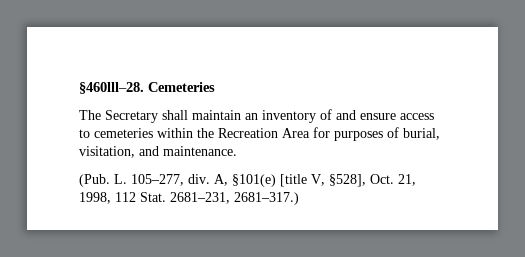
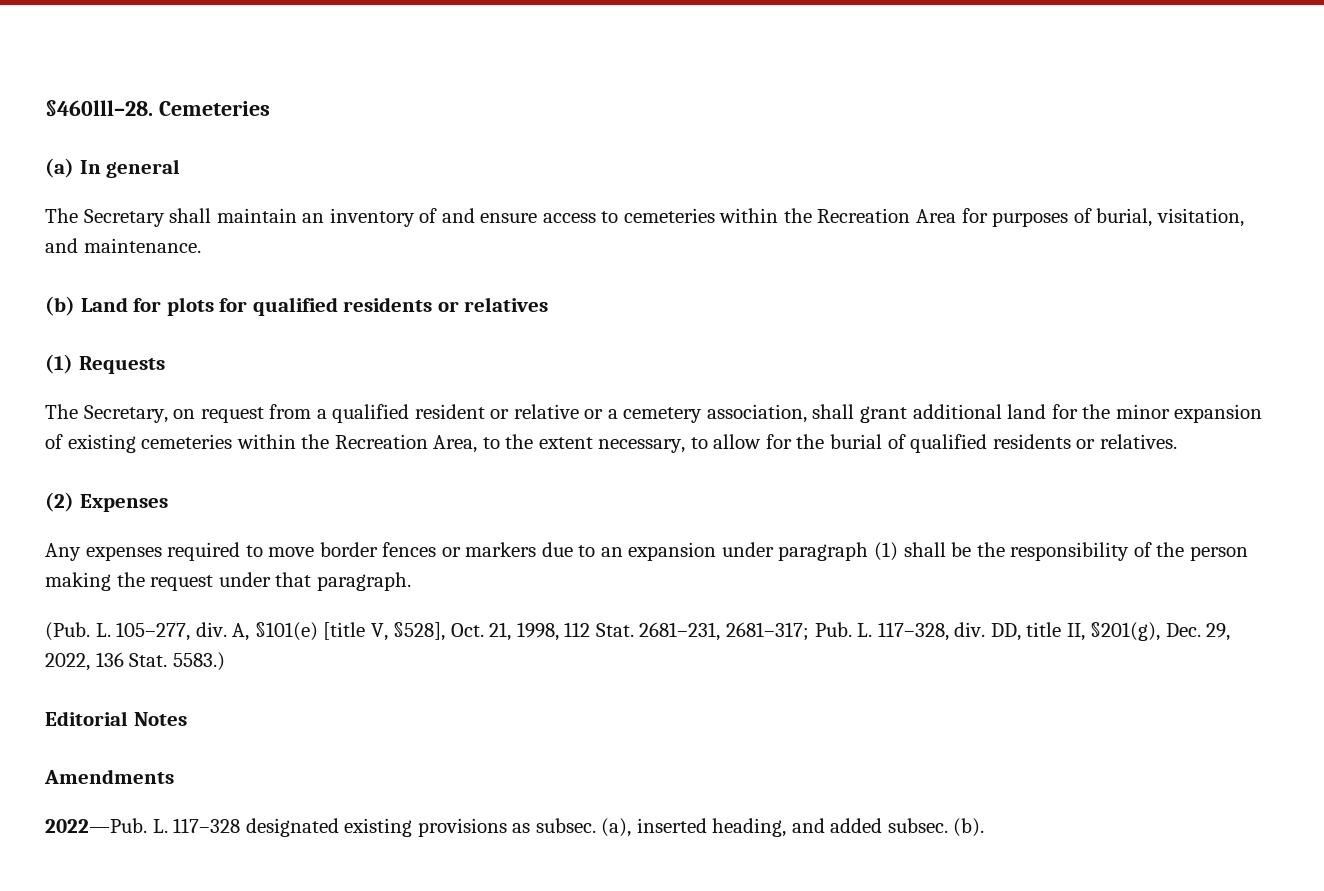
+ (a) In general
+ (b) Land for plots for qualified residents or relatives
+ (1) Requests
+ The Secretary, on request from a qualified resident or relative or a cemetery association, shall grant additional land for the minor expansion of existing cemeteries within the Recreation Area, to the extent necessary, to allow for the burial of qualified residents or relatives.
+ (2) Expenses
+ Any expenses required to move border fences or markers due to an expansion under paragraph (1) shall be the responsibility of the person making the request under that paragraph.
- 2681–231, 2681–317.)
+ 2681–231, 2681–317; Pub. L. 117–328, div. DD, title II, §201(g), Dec. 29, 2022, 136 Stat. 5583.)
+ Editorial Notes
+ Amendments
+ 2022—Pub. L. 117–328 designated existing provisions as subsec. (a), inserted heading, and added subsec. (b).

